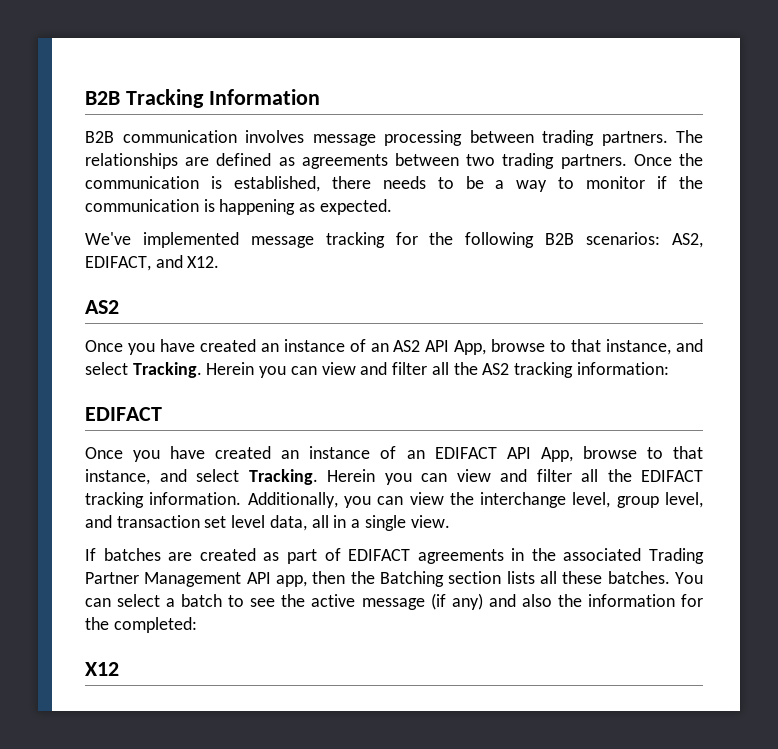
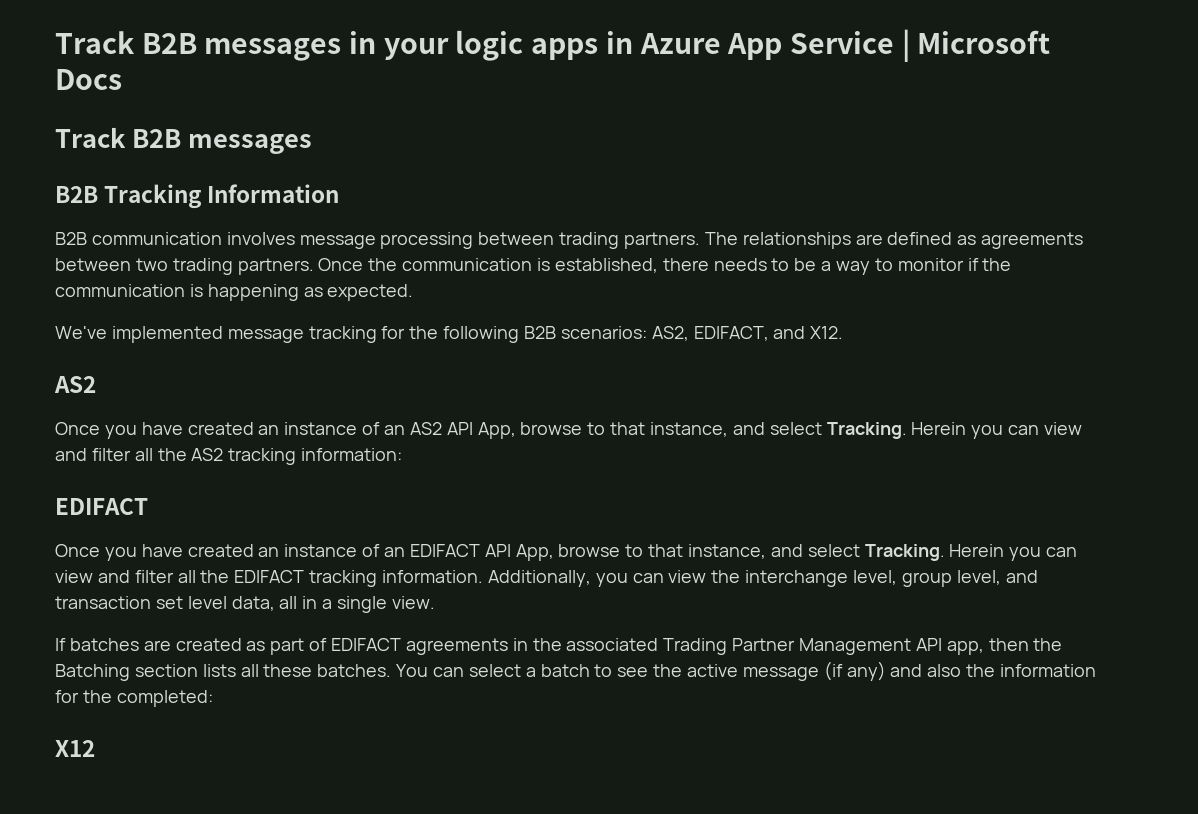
+ Track B2B messages in your logic apps in Azure App Service | Microsoft Docs
+ Track B2B messages

